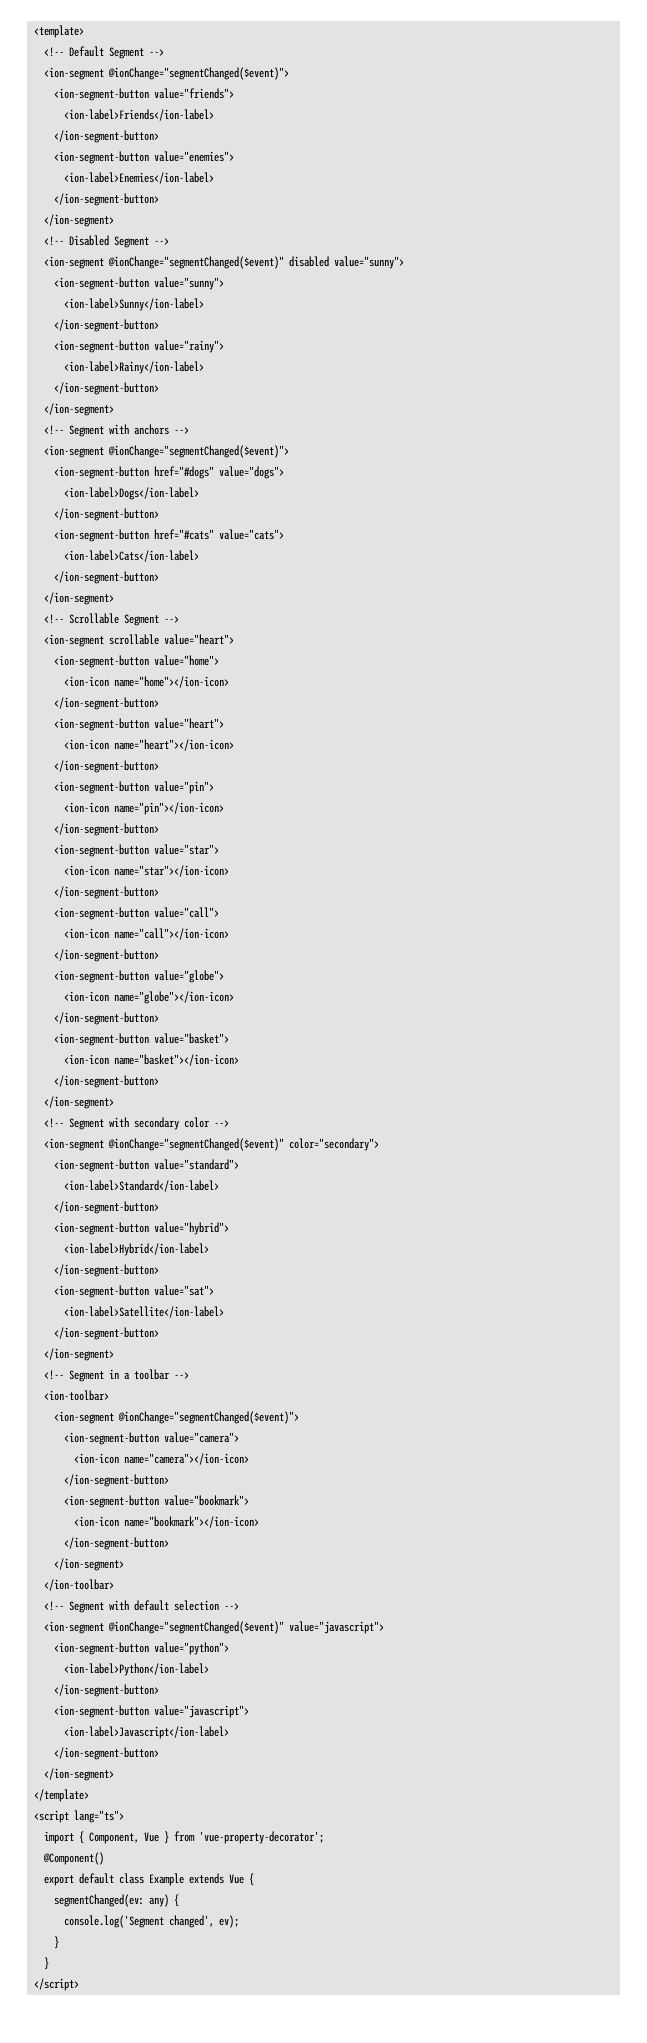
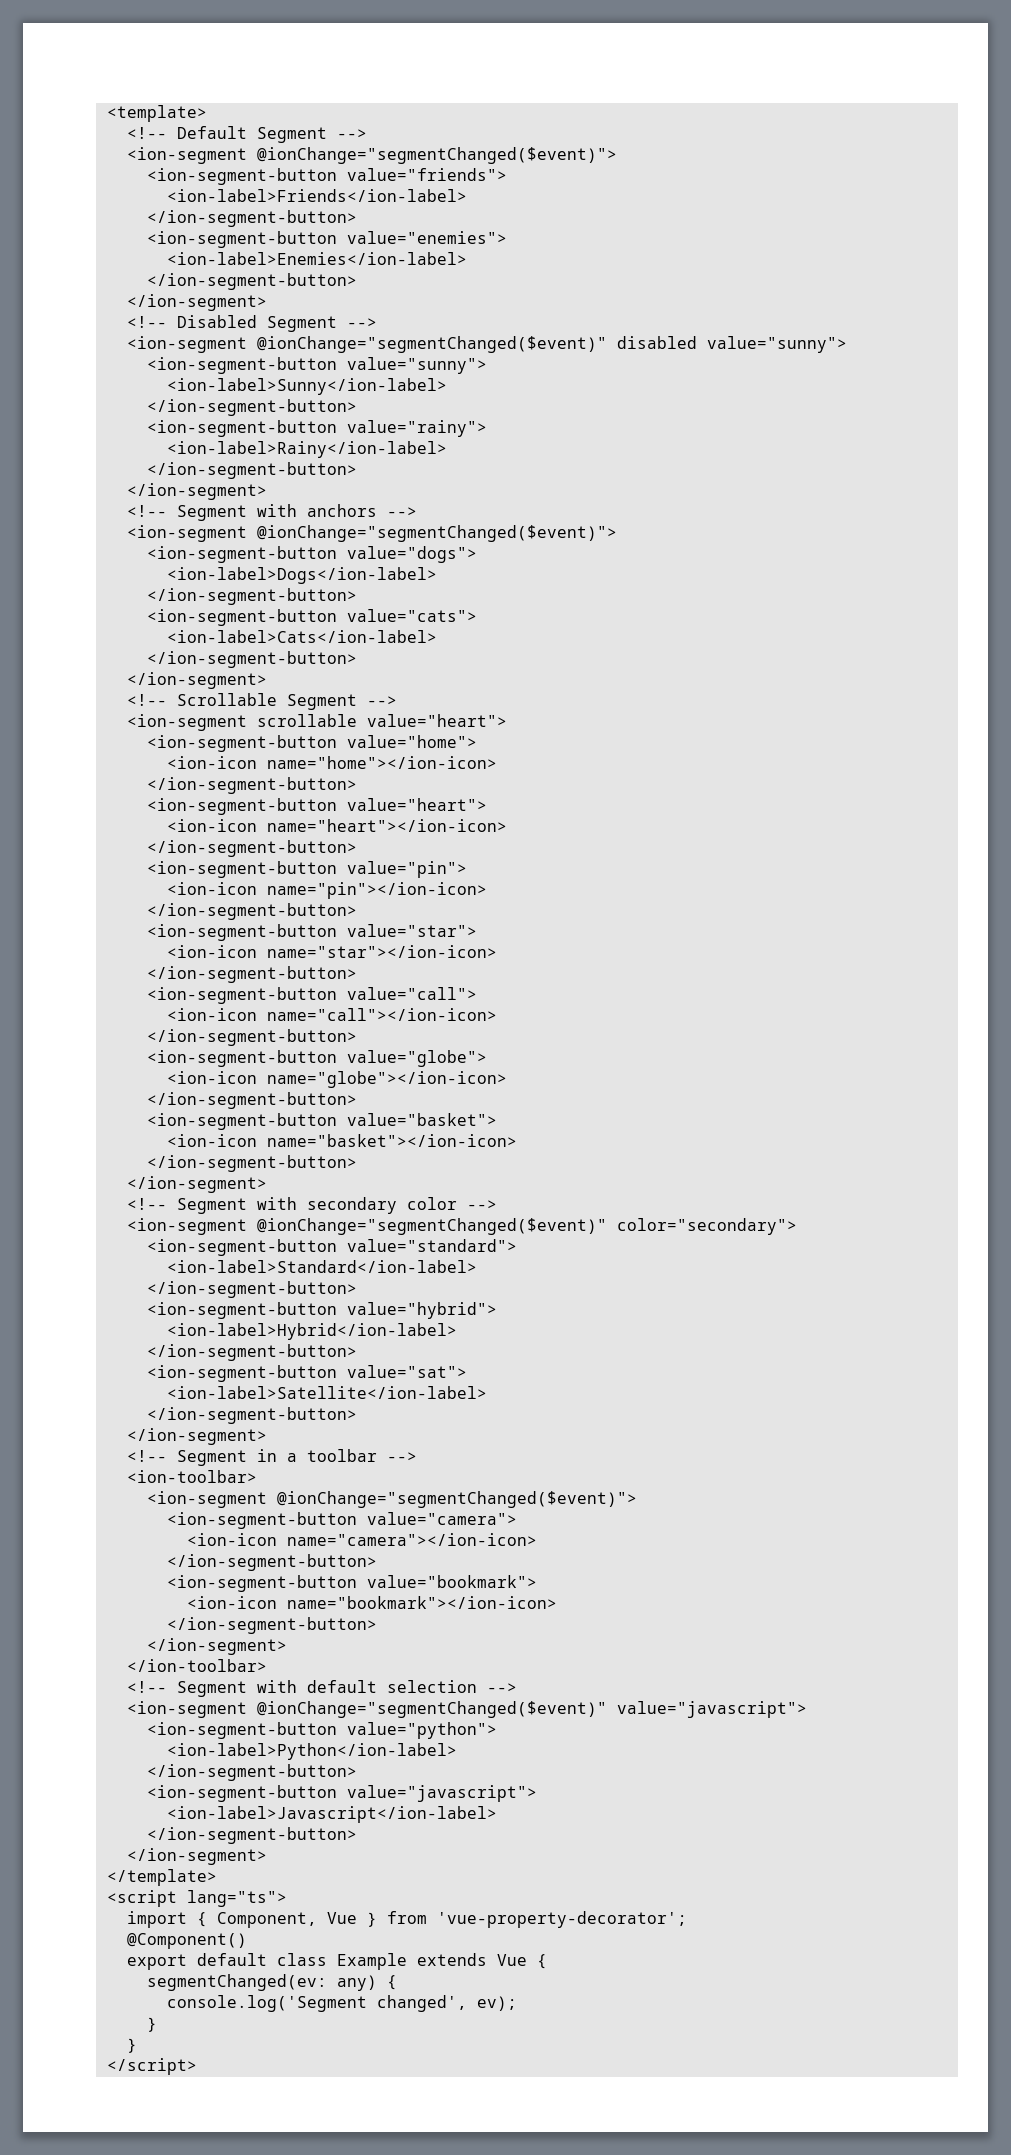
- <ion-segment-button href="#dogs" value="dogs">
+ <ion-segment-button value="dogs">
- <ion-segment-button href="#cats" value="cats">
+ <ion-segment-button value="cats">

